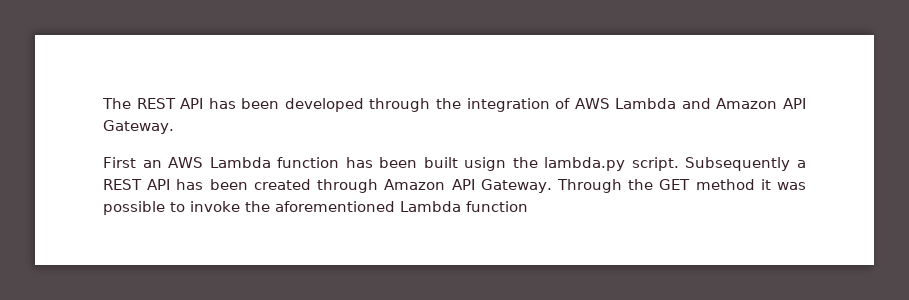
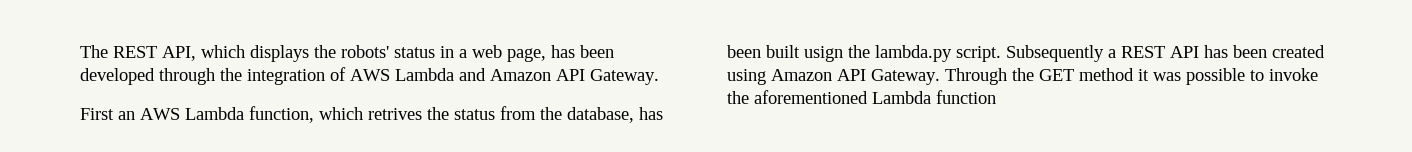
- The REST API has been developed through the integration of AWS Lambda and Amazon API Gateway.
+ The REST API, which displays the robots' status in a web page, has been developed through the integration of AWS Lambda and Amazon API Gateway.
- First an AWS Lambda function has been built usign the lambda.py script.
+ First an AWS Lambda function, which retrives the status from the database, has been built usign the lambda.py script.
- Subsequently a REST API has been created through Amazon API Gateway.
+ Subsequently a REST API has been created using Amazon API Gateway.

